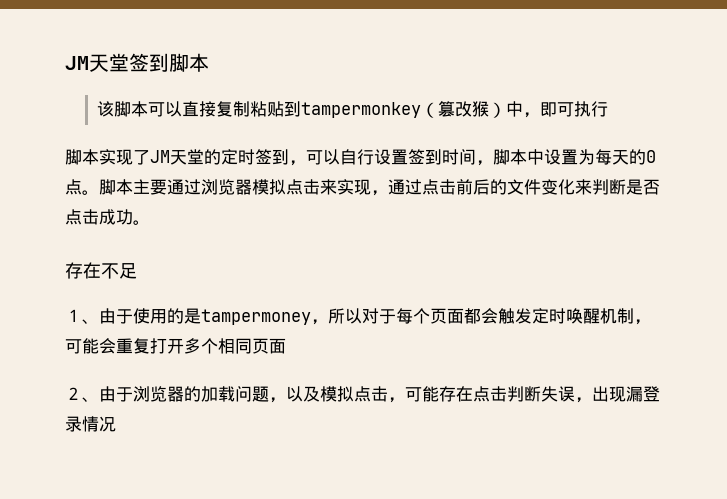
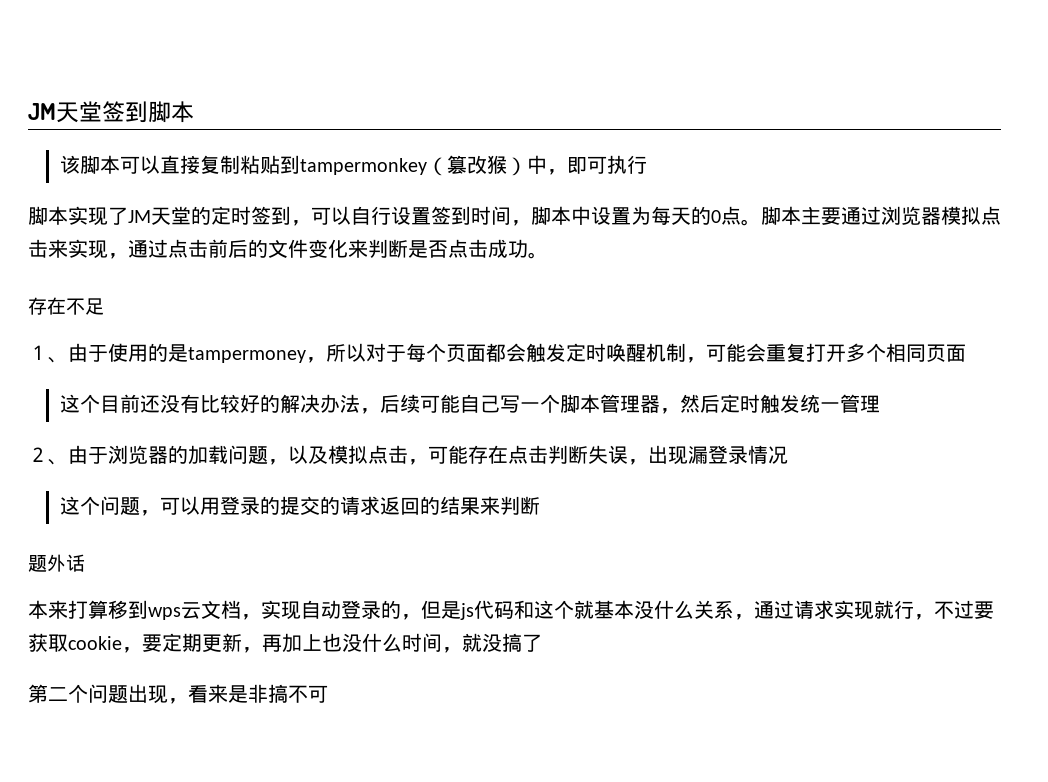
+ 这个目前还没有比较好的解决办法，后续可能自己写一个脚本管理器，然后定时触发统一管理
+ 这个问题，可以用登录的提交的请求返回的结果来判断
+ 题外话
+ 本来打算移到wps云文档，实现自动登录的，但是js代码和这个就基本没什么关系，通过请求实现就行，不过要获取cookie，要定期更新，再加上也没什么时间，就没搞了
+ 第二个问题出现，看来是非搞不可

